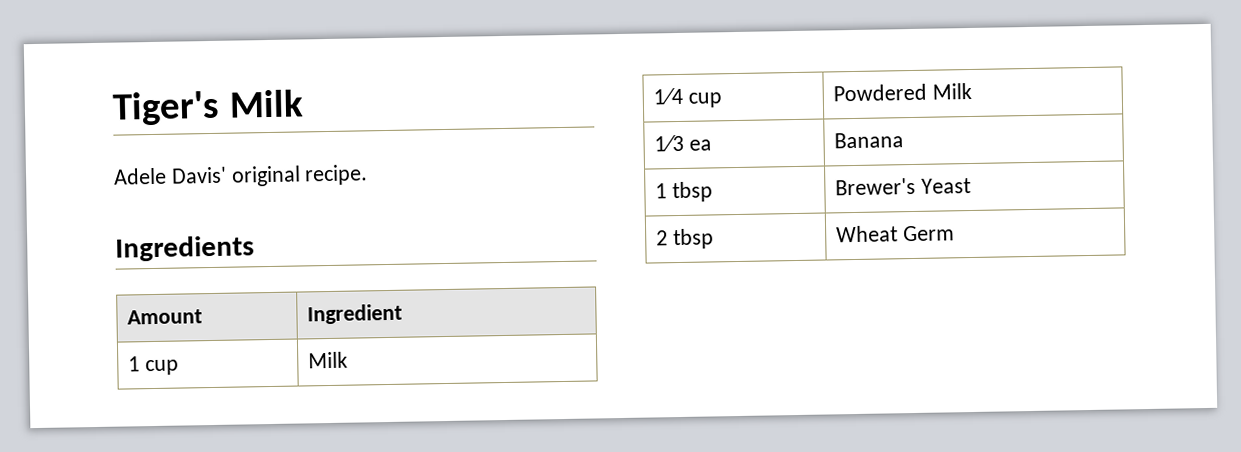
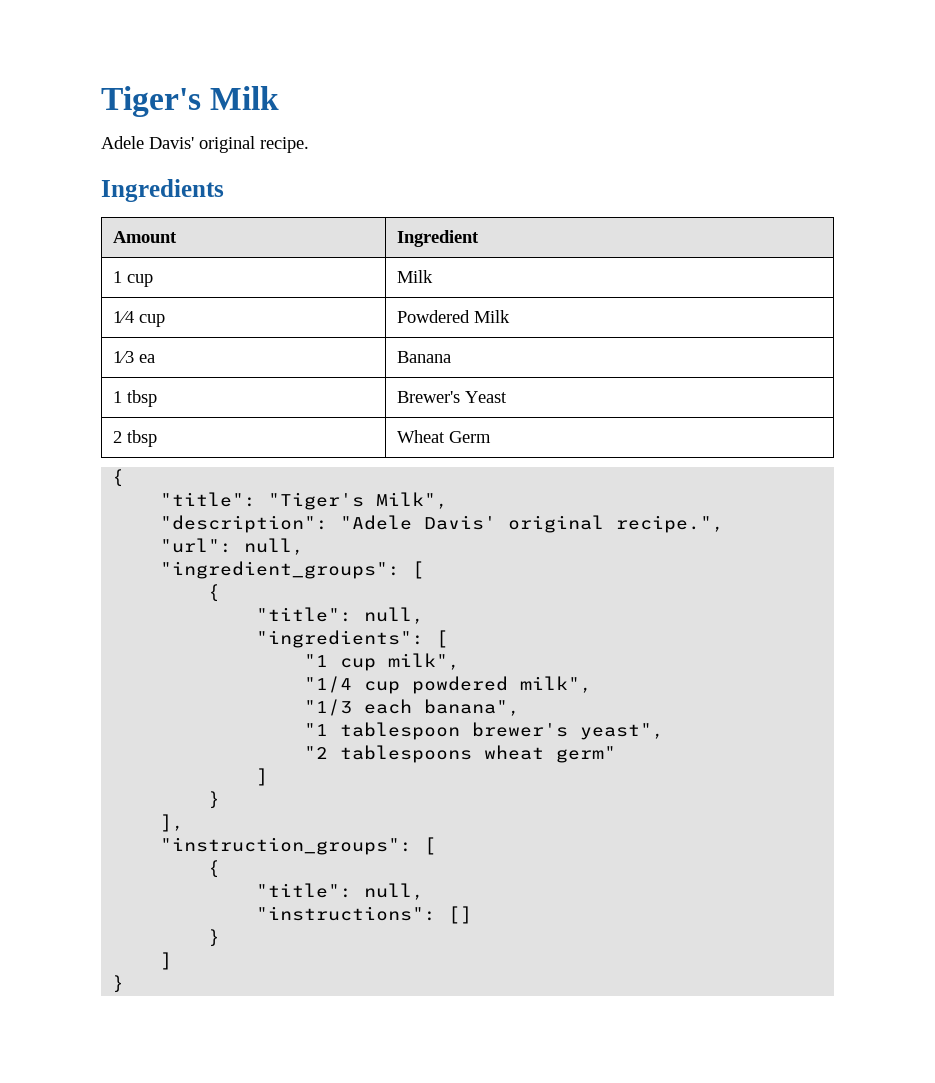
  2 tbsp | Wheat Germ
+ {
+ "title": "Tiger's Milk",
+ "description": "Adele Davis' original recipe.",
+ "url": null,
+ "ingredient_groups": [
+ {
+ "title": null,
+ "ingredients": [
+ "1 cup milk",
+ "1/4 cup powdered milk",
+ "1/3 each banana",
+ "1 tablespoon brewer's yeast",
+ "2 tablespoons wheat germ"
+ ]
+ }
+ ],
+ "instruction_groups": [
+ {
+ "title": null,
+ "instructions": []
+ }
+ ]
+ }

